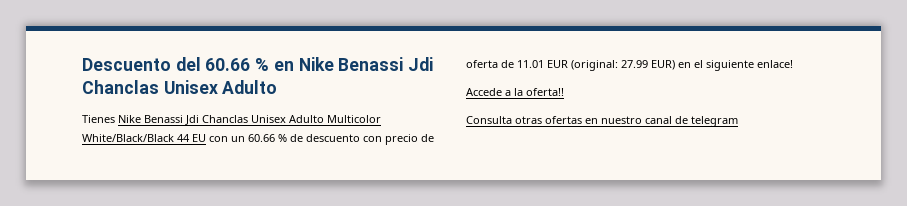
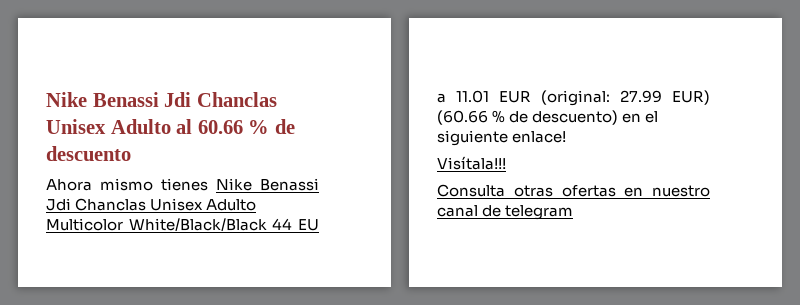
- Descuento del 60.66 % en Nike Benassi Jdi Chanclas Unisex Adulto
- Tienes Nike Benassi Jdi Chanclas Unisex Adulto Multicolor White/Black/Black 44 EU con un 60.66 % de descuento con precio de oferta de 11.01 EUR (original: 27.99 EUR) en el siguiente enlace!
+ Nike Benassi Jdi Chanclas Unisex Adulto al 60.66 % de descuento
+ Ahora mismo tienes Nike Benassi Jdi Chanclas Unisex Adulto Multicolor White/Black/Black 44 EU a 11.01 EUR (original: 27.99 EUR) (60.66 % de descuento) en el siguiente enlace!
- Accede a la oferta!!
+ Visítala!!!

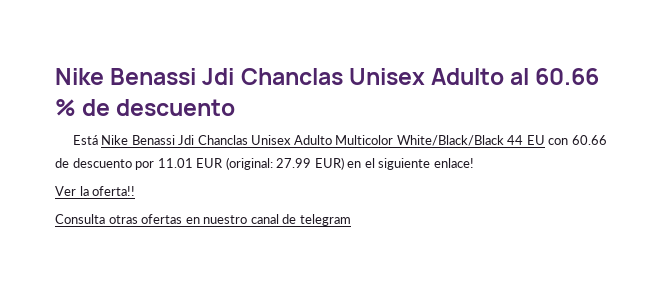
- Ahora mismo tienes Nike Benassi Jdi Chanclas Unisex Adulto Multicolor White/Black/Black 44 EU a 11.01 EUR (original: 27.99 EUR) (60.66 % de descuento) en el siguiente enlace!
+ Está Nike Benassi Jdi Chanclas Unisex Adulto Multicolor White/Black/Black 44 EU con 60.66 de descuento por 11.01 EUR (original: 27.99 EUR) en el siguiente enlace!
- Visítala!!!
+ Ver la oferta!!

